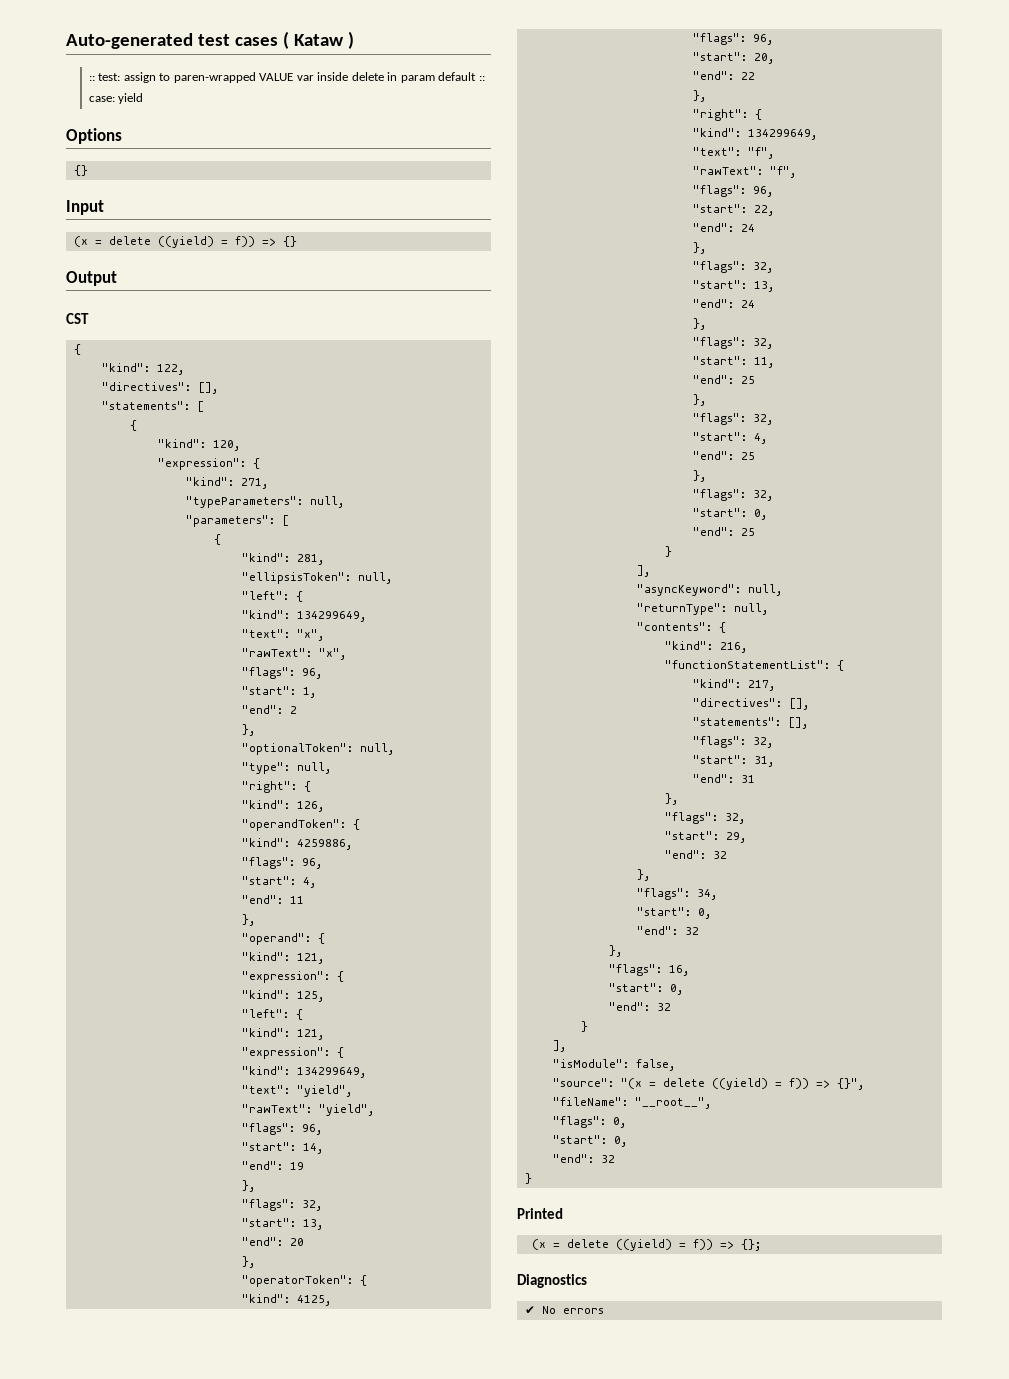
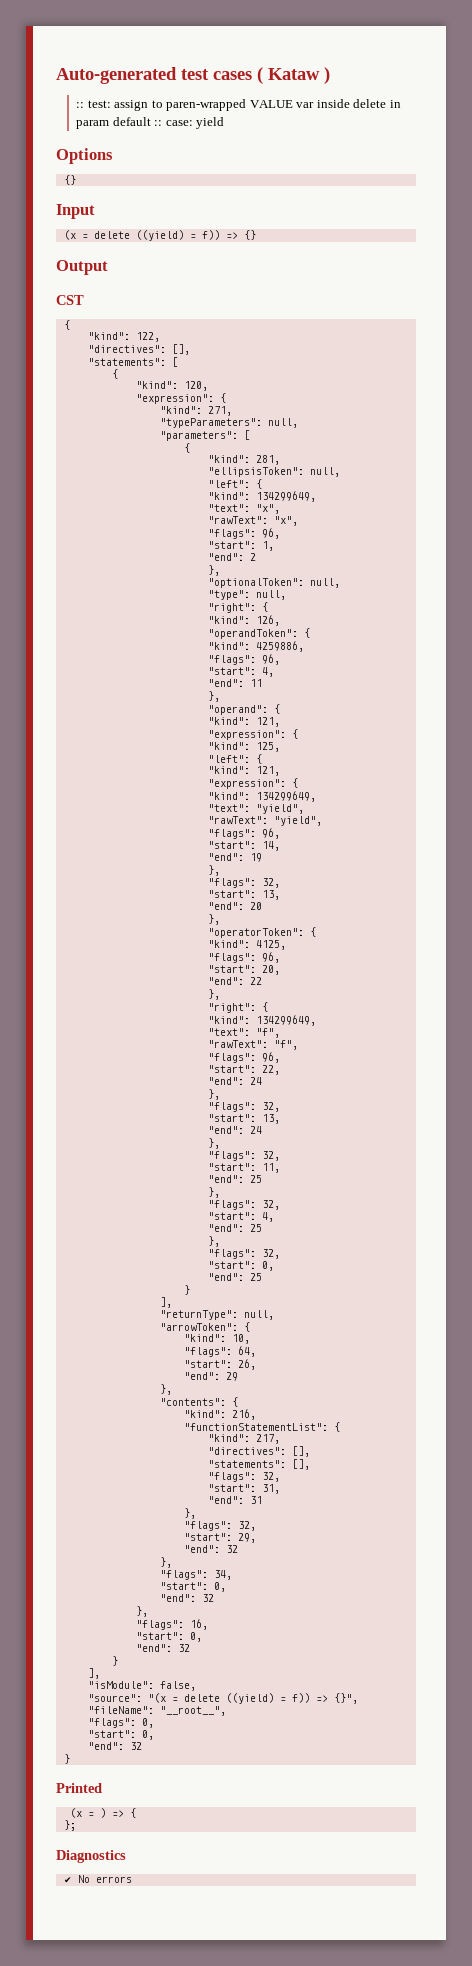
- "asyncKeyword": null,
  "returnType": null,
+ "arrowToken": {
+ "kind": 10,
+ "flags": 64,
+ "start": 26,
+ "end": 29
+ },
- (x = delete ((yield) = f)) => {};
+ (x = ) => {
+ };

